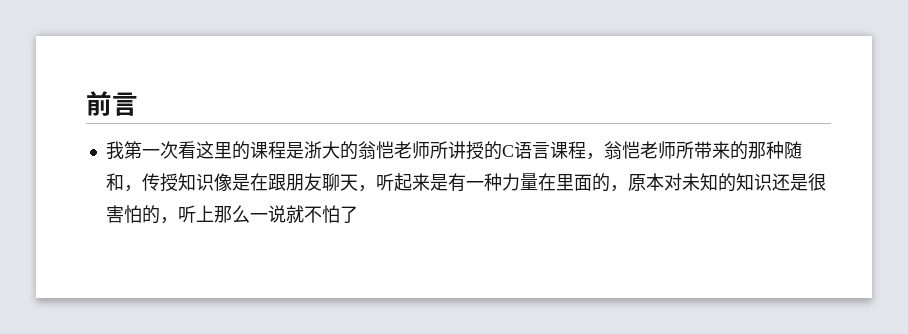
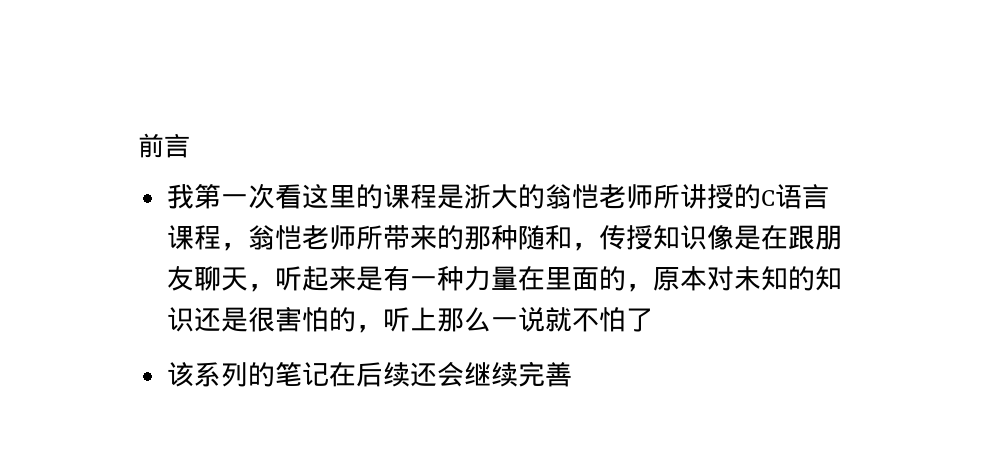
+ 该系列的笔记在后续还会继续完善

